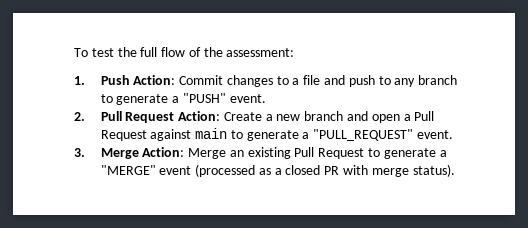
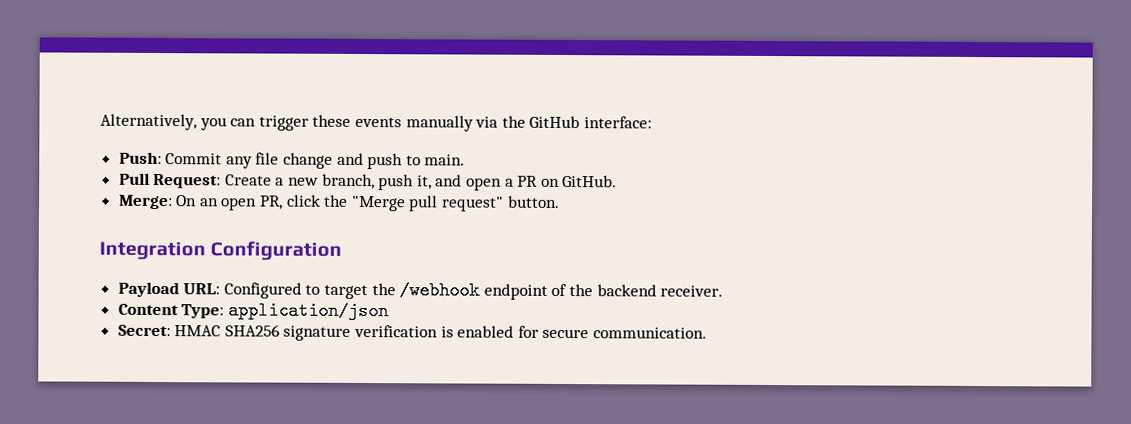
- To test the full flow of the assessment:
- 1. Push Action: Commit changes to a file and push to any branch to generate a "PUSH" event.
- 2. Pull Request Action: Create a new branch and open a Pull Request against main to generate a "PULL_REQUEST" event.
- 3. Merge Action: Merge an existing Pull Request to generate a "MERGE" event (processed as a closed PR with merge status).
+ Alternatively, you can trigger these events manually via the GitHub interface:
+ Push: Commit any file change and push to main.
+ Pull Request: Create a new branch, push it, and open a PR on GitHub.
+ Merge: On an open PR, click the "Merge pull request" button.
+ Integration Configuration
+ Payload URL: Configured to target the /webhook endpoint of the backend receiver.
+ Content Type: application/json
+ Secret: HMAC SHA256 signature verification is enabled for secure communication.

